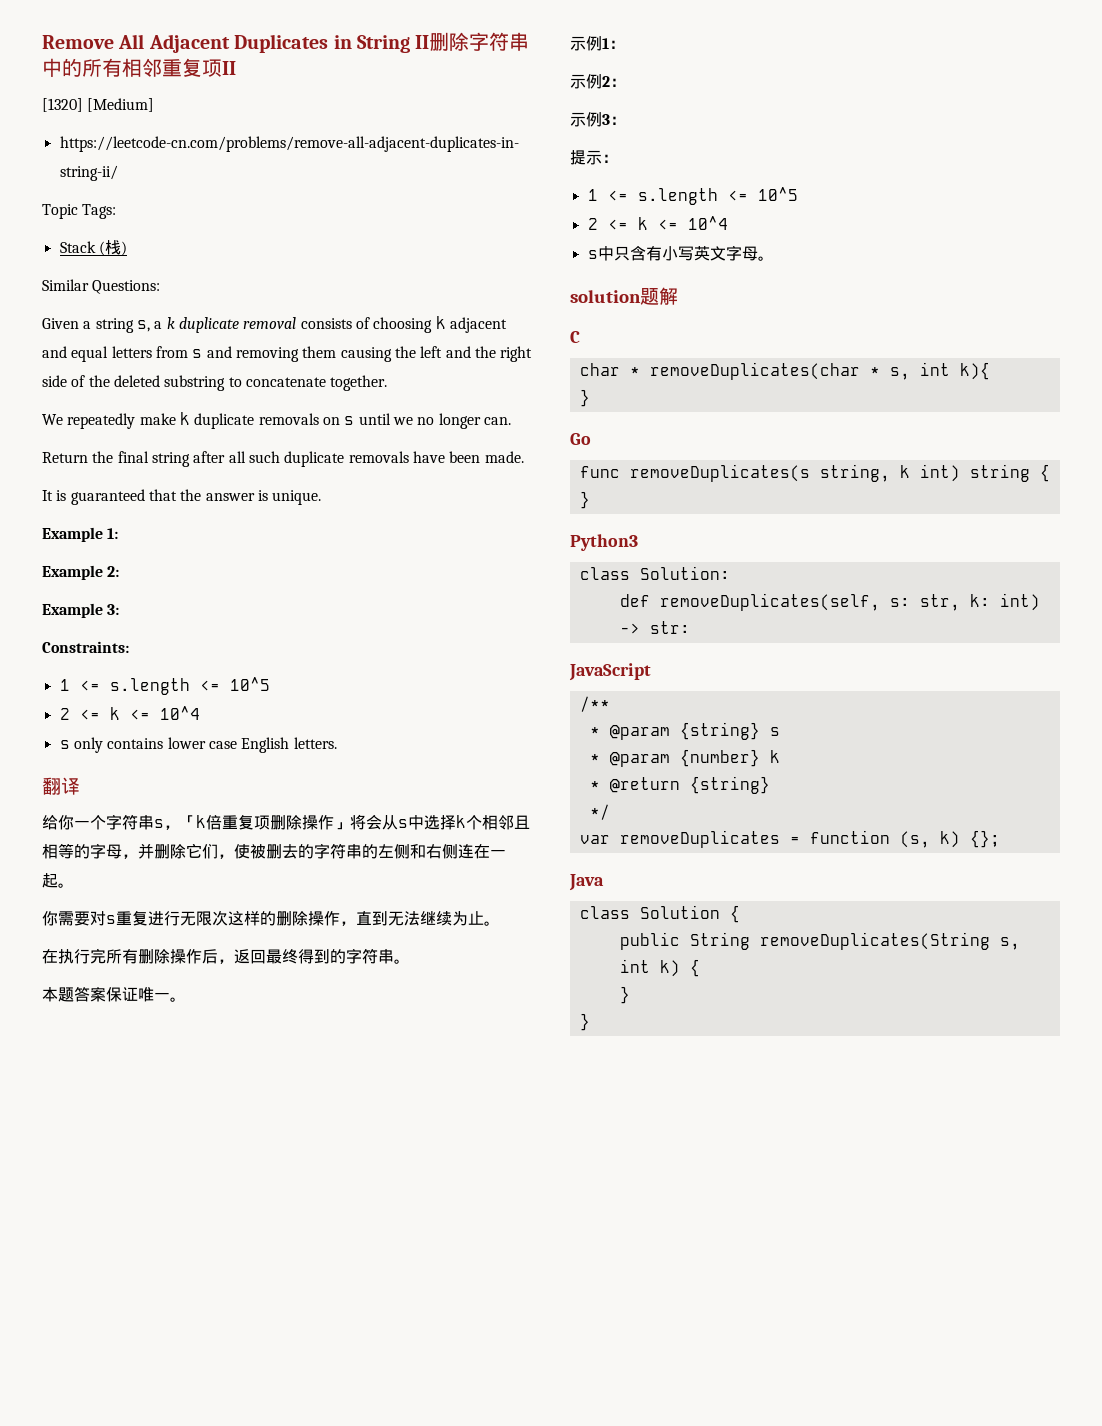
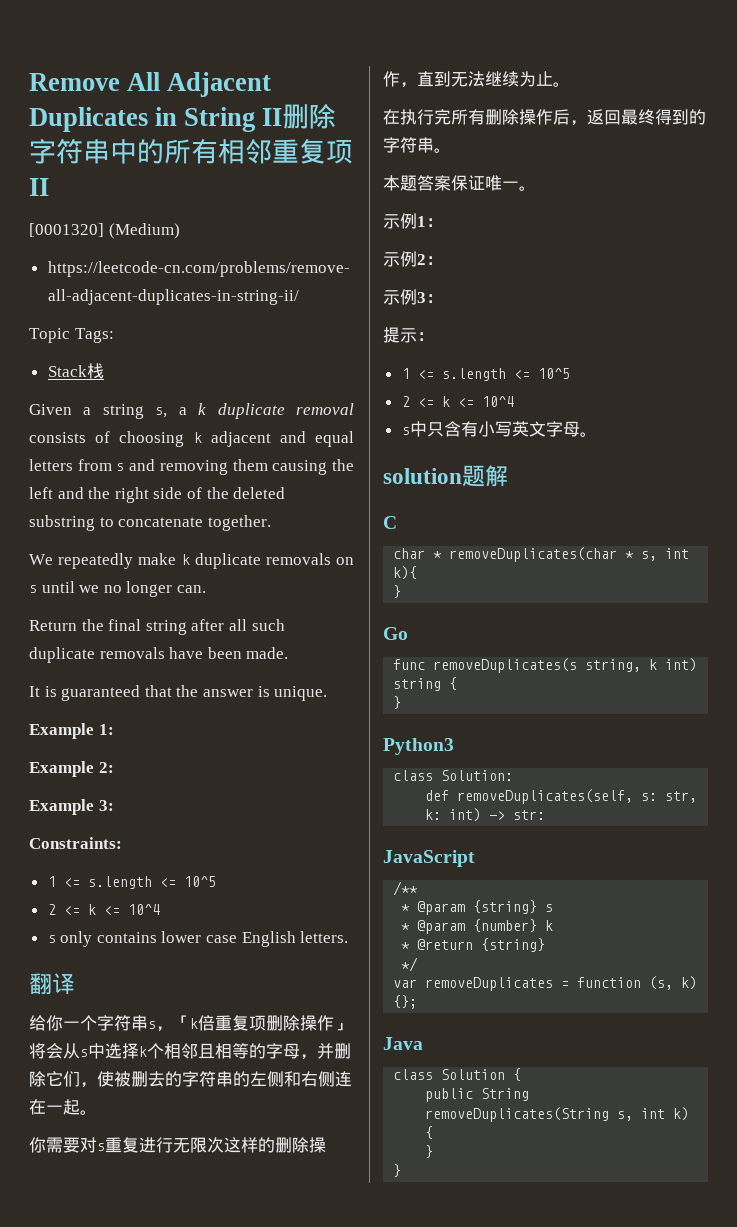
- [1320] [Medium]
+ [0001320] (Medium)
- Stack (栈)
- Similar Questions:
+ Stack栈

